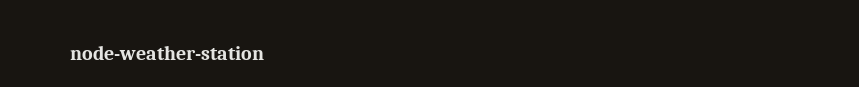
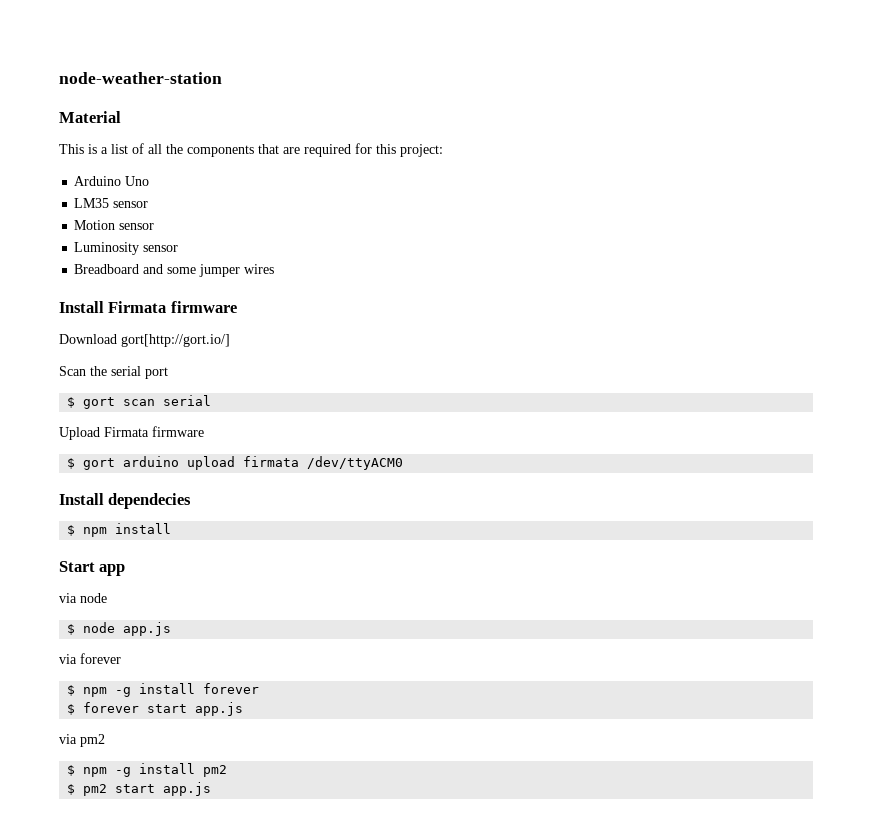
+ Material
+ This is a list of all the components that are required for this project:
+ Arduino Uno
+ LM35 sensor
+ Motion sensor
+ Luminosity sensor
+ Breadboard and some jumper wires
+ Install Firmata firmware
+ Download gort[http://gort.io/]
+ Scan the serial port
+ $ gort scan serial
+ Upload Firmata firmware
+ $ gort arduino upload firmata /dev/ttyACM0
+ Install dependecies
+ $ npm install
+ Start app
+ via node
+ $ node app.js
+ via forever
+ $ npm -g install forever
+ $ forever start app.js
+ via pm2
+ $ npm -g install pm2
+ $ pm2 start app.js

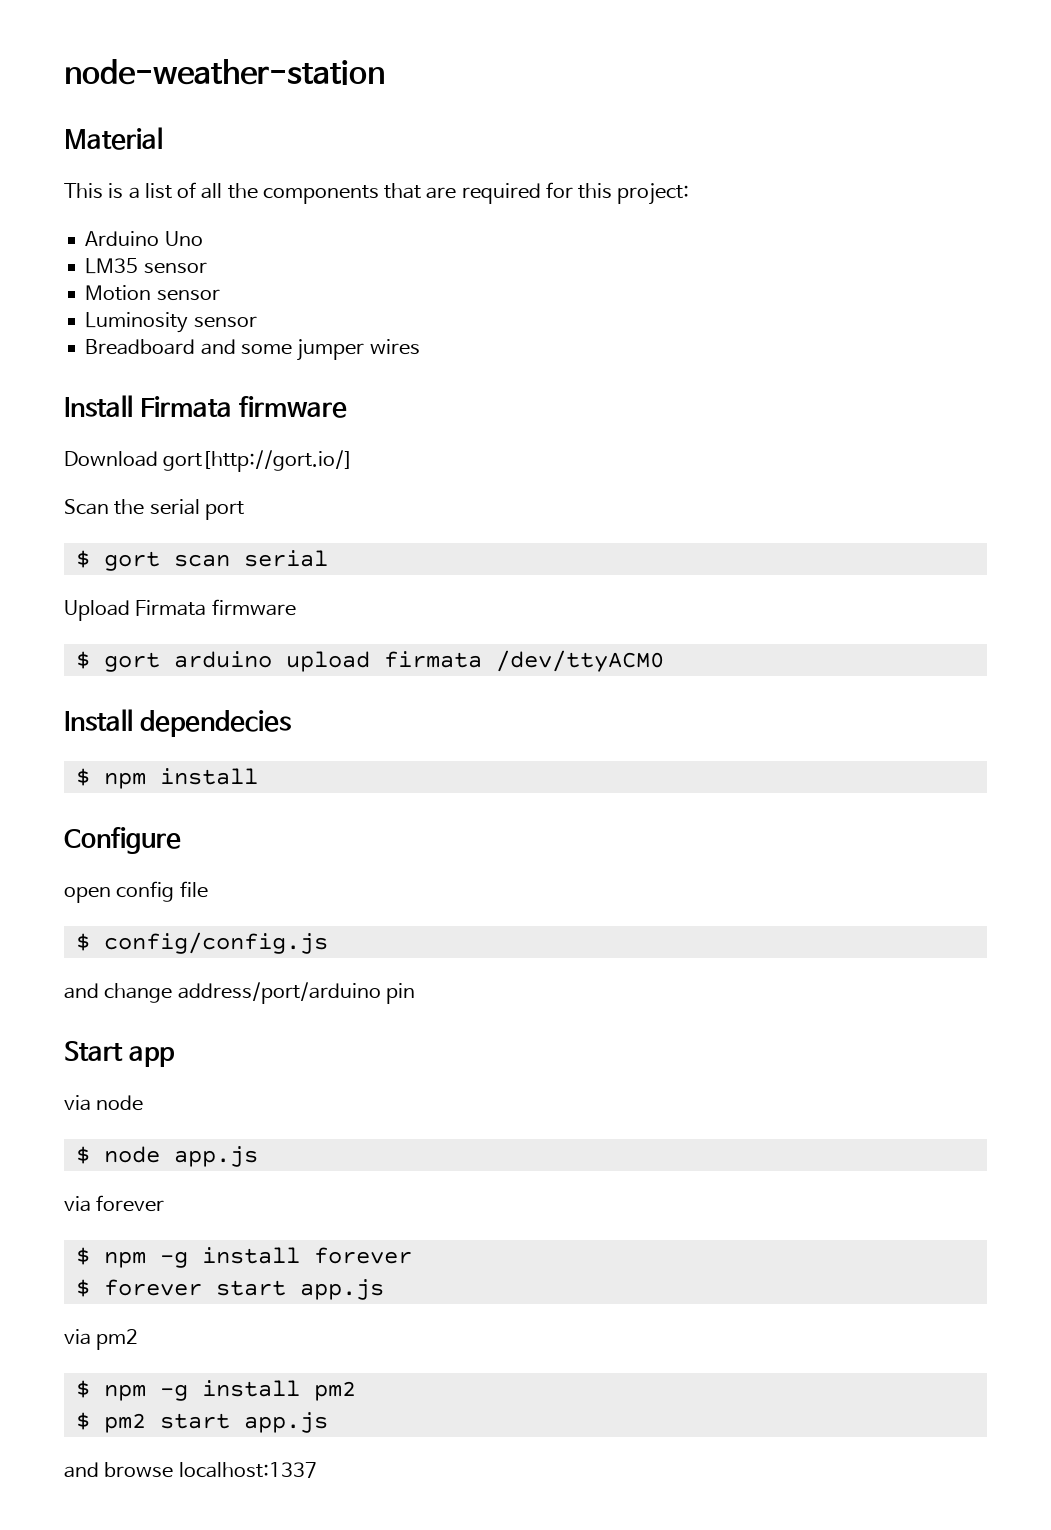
+ Configure
+ open config file
+ $ config/config.js
+ and change address/port/arduino pin
+ and browse localhost:1337

